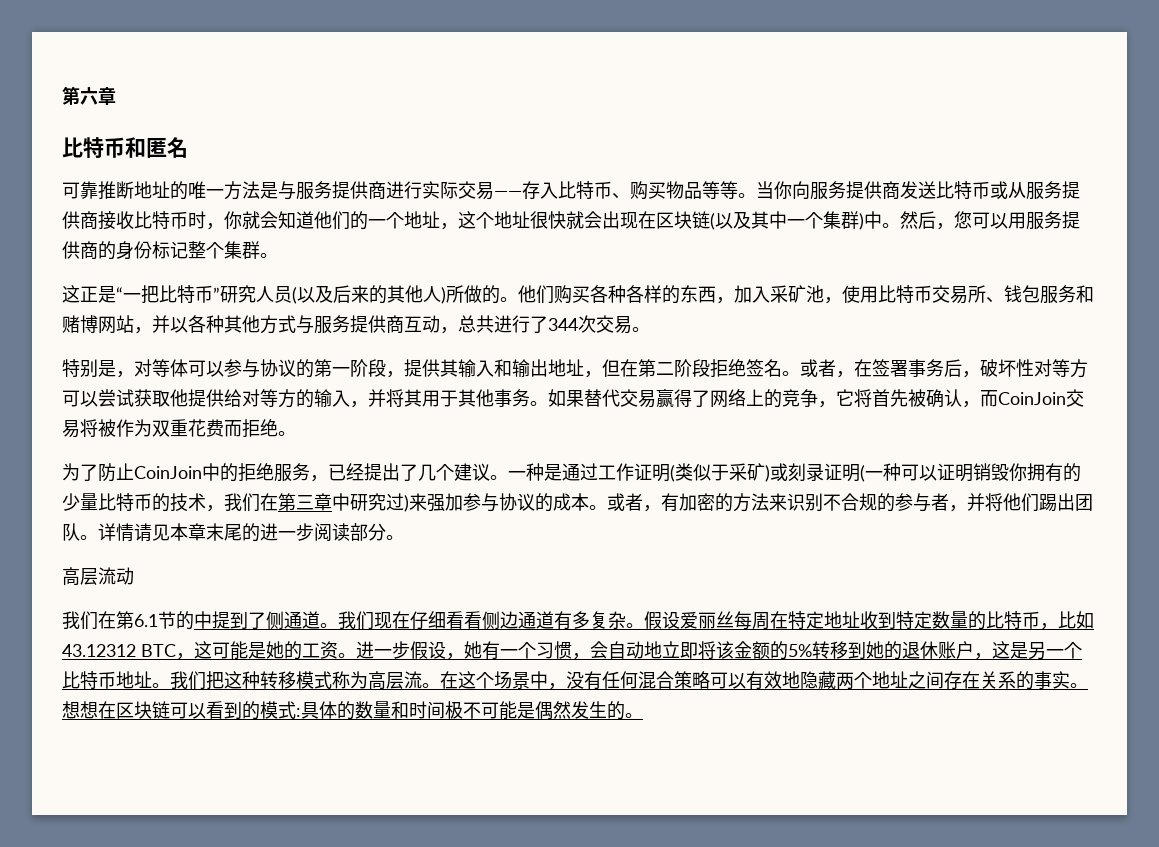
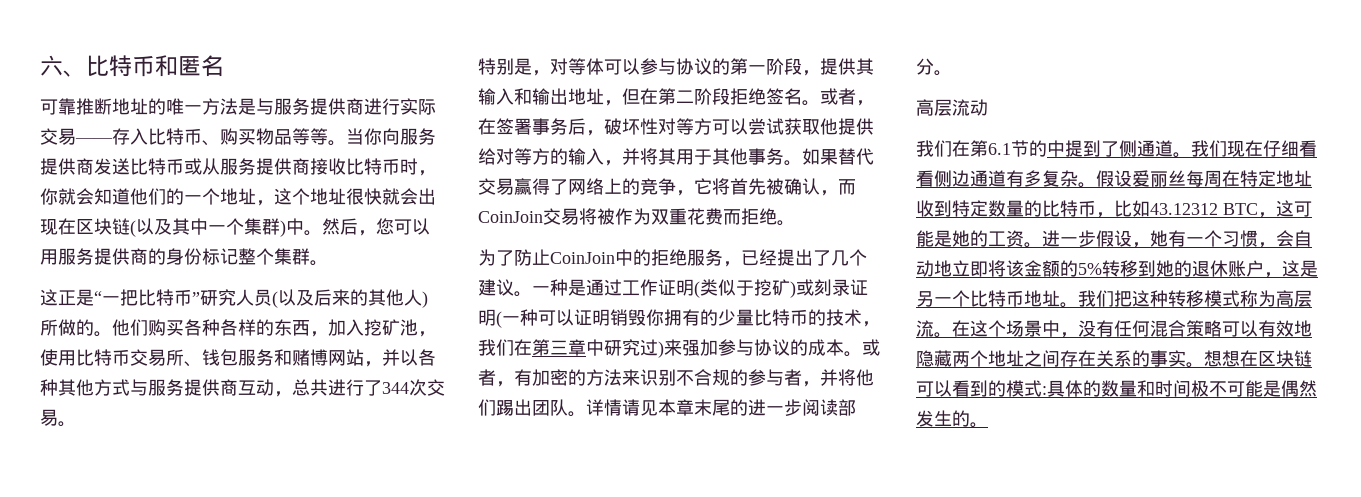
- 第六章
- 比特币和匿名
+ 六、比特币和匿名
- 他们购买各种各样的东西，加入采矿池，使用比特币交易所、钱包服务和赌博网站，并以各种其他方式与服务提供商互动，总共进行了344次交易。
+ 他们购买各种各样的东西，加入挖矿池，使用比特币交易所、钱包服务和赌博网站，并以各种其他方式与服务提供商互动，总共进行了344次交易。
- 一种是通过工作证明(类似于采矿)或刻录证明(一种可以证明销毁你拥有的少量比特币的技术，我们在第三章中研究过)来强加参与协议的成本。
+ 一种是通过工作证明(类似于挖矿)或刻录证明(一种可以证明销毁你拥有的少量比特币的技术，我们在第三章中研究过)来强加参与协议的成本。

